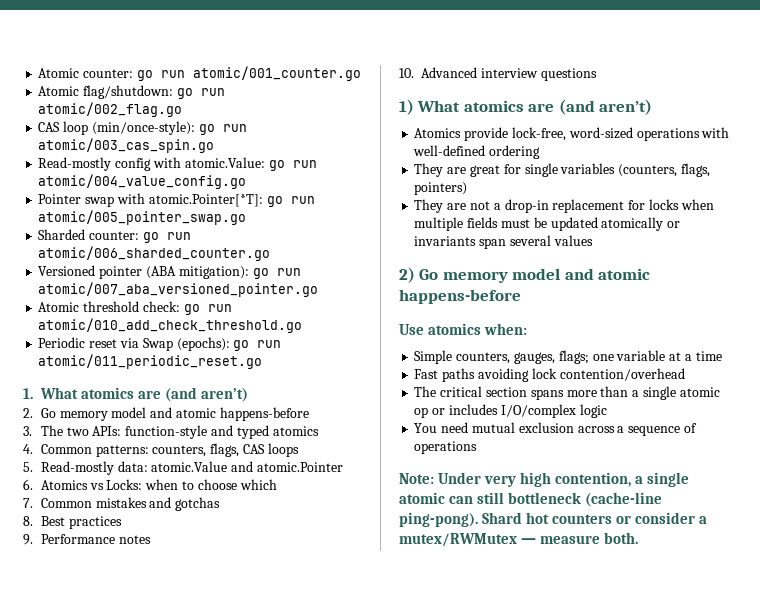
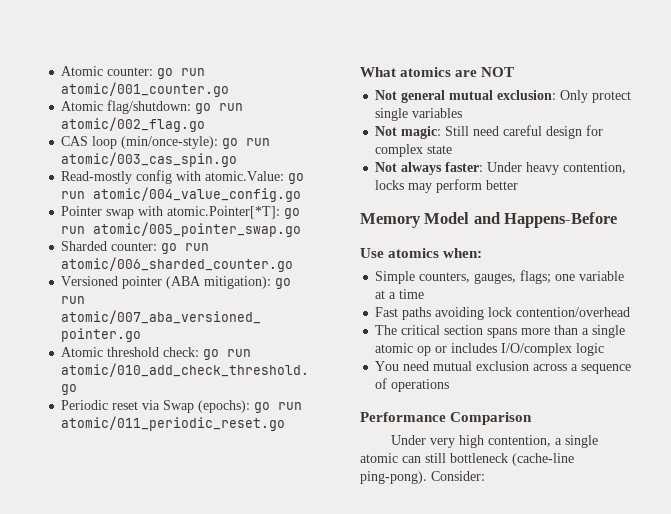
- 1. What atomics are (and aren’t)
- 2. Go memory model and atomic happens-before
- 3. The two APIs: function-style and typed atomics
- 4. Common patterns: counters, flags, CAS loops
- 5. Read-mostly data: atomic.Value and atomic.Pointer
- 6. Atomics vs Locks: when to choose which
- 7. Common mistakes and gotchas
- 8. Best practices
- 9. Performance notes
- 10. Advanced interview questions
- 1) What atomics are (and aren’t)
- Atomics provide lock-free, word-sized operations with well-defined ordering
- They are great for single variables (counters, flags, pointers)
- They are not a drop-in replacement for locks when multiple fields must be updated atomically or invariants span several values
- 2) Go memory model and atomic happens-before
+ What atomics are NOT
+ Not general mutual exclusion: Only protect single variables
+ Not magic: Still need careful design for complex state
+ Not always faster: Under heavy contention, locks may perform better
+ Memory Model and Happens-Before
- Note: Under very high contention, a single atomic can still bottleneck (cache-line ping-pong).
+ Performance Comparison
+ Under very high contention, a single atomic can still bottleneck (cache-line ping-pong).
- Shard hot counters or consider a mutex/RWMutex — measure both.
+ Consider:

